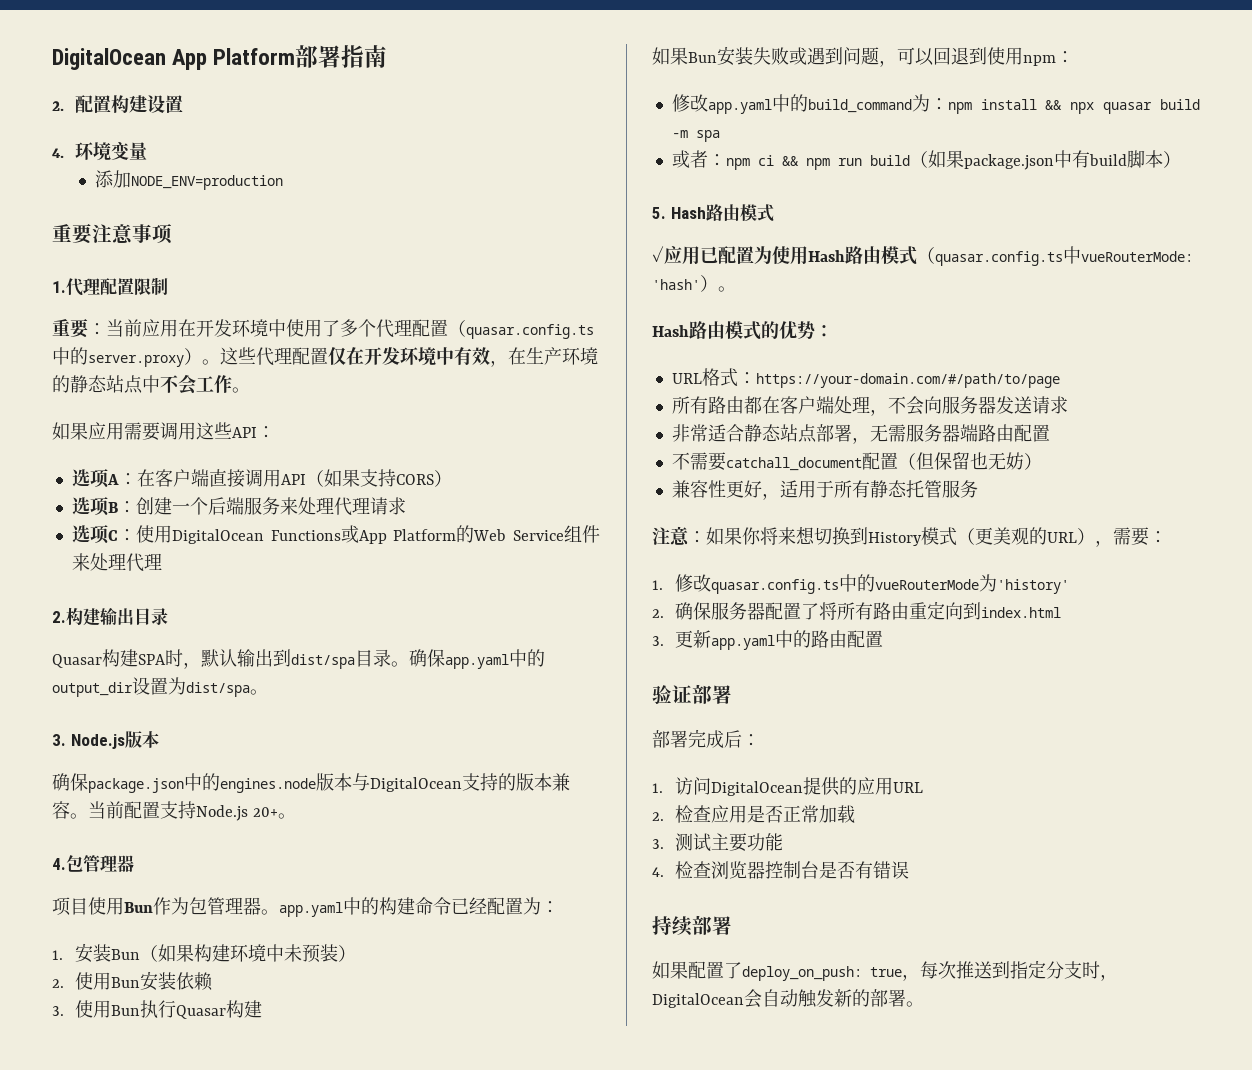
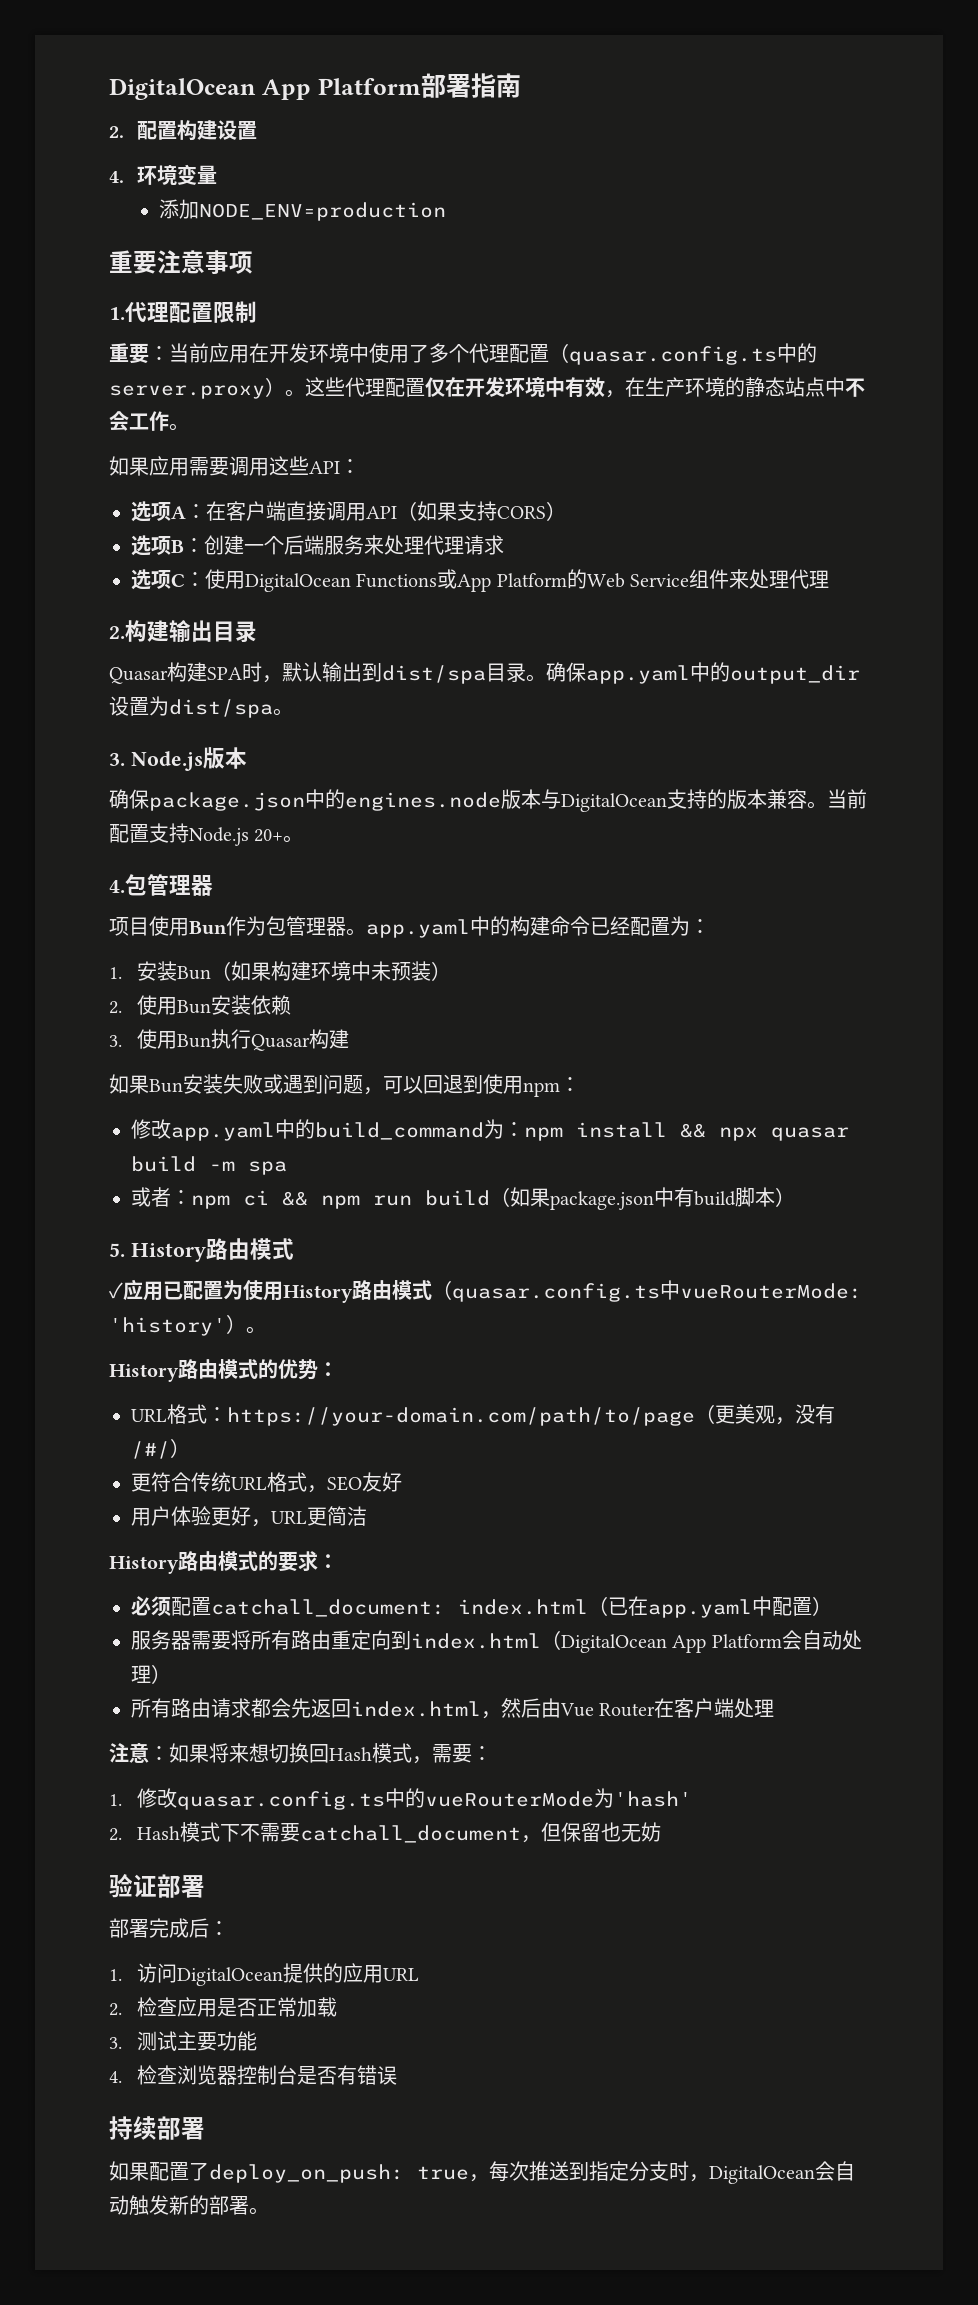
- 5. Hash路由模式
+ 5. History路由模式
- ✓应用已配置为使用Hash路由模式（quasar.config.ts中vueRouterMode: 'hash'）。
+ ✓应用已配置为使用History路由模式（quasar.config.ts中vueRouterMode: 'history'）。
- Hash路由模式的优势：
+ History路由模式的优势：
- URL格式：https://your-domain.com/#/path/to/page
- 所有路由都在客户端处理，不会向服务器发送请求
- 非常适合静态站点部署，无需服务器端路由配置
- 不需要catchall_document配置（但保留也无妨）
- 兼容性更好，适用于所有静态托管服务
+ URL格式：https://your-domain.com/path/to/page（更美观，没有/#/）
+ 更符合传统URL格式，SEO友好
+ 用户体验更好，URL更简洁
+ History路由模式的要求：
+ 必须配置catchall_document: index.html（已在app.yaml中配置）
+ 服务器需要将所有路由重定向到index.html（DigitalOcean App Platform会自动处理）
+ 所有路由请求都会先返回index.html，然后由Vue Router在客户端处理
- 注意：如果你将来想切换到History模式（更美观的URL），需要：
+ 注意：如果将来想切换回Hash模式，需要：
- 1.修改quasar.config.ts中的vueRouterMode为'history'
- 2.确保服务器配置了将所有路由重定向到index.html
- 3.更新app.yaml中的路由配置
+ 1.修改quasar.config.ts中的vueRouterMode为'hash'
+ 2. Hash模式下不需要catchall_document，但保留也无妨

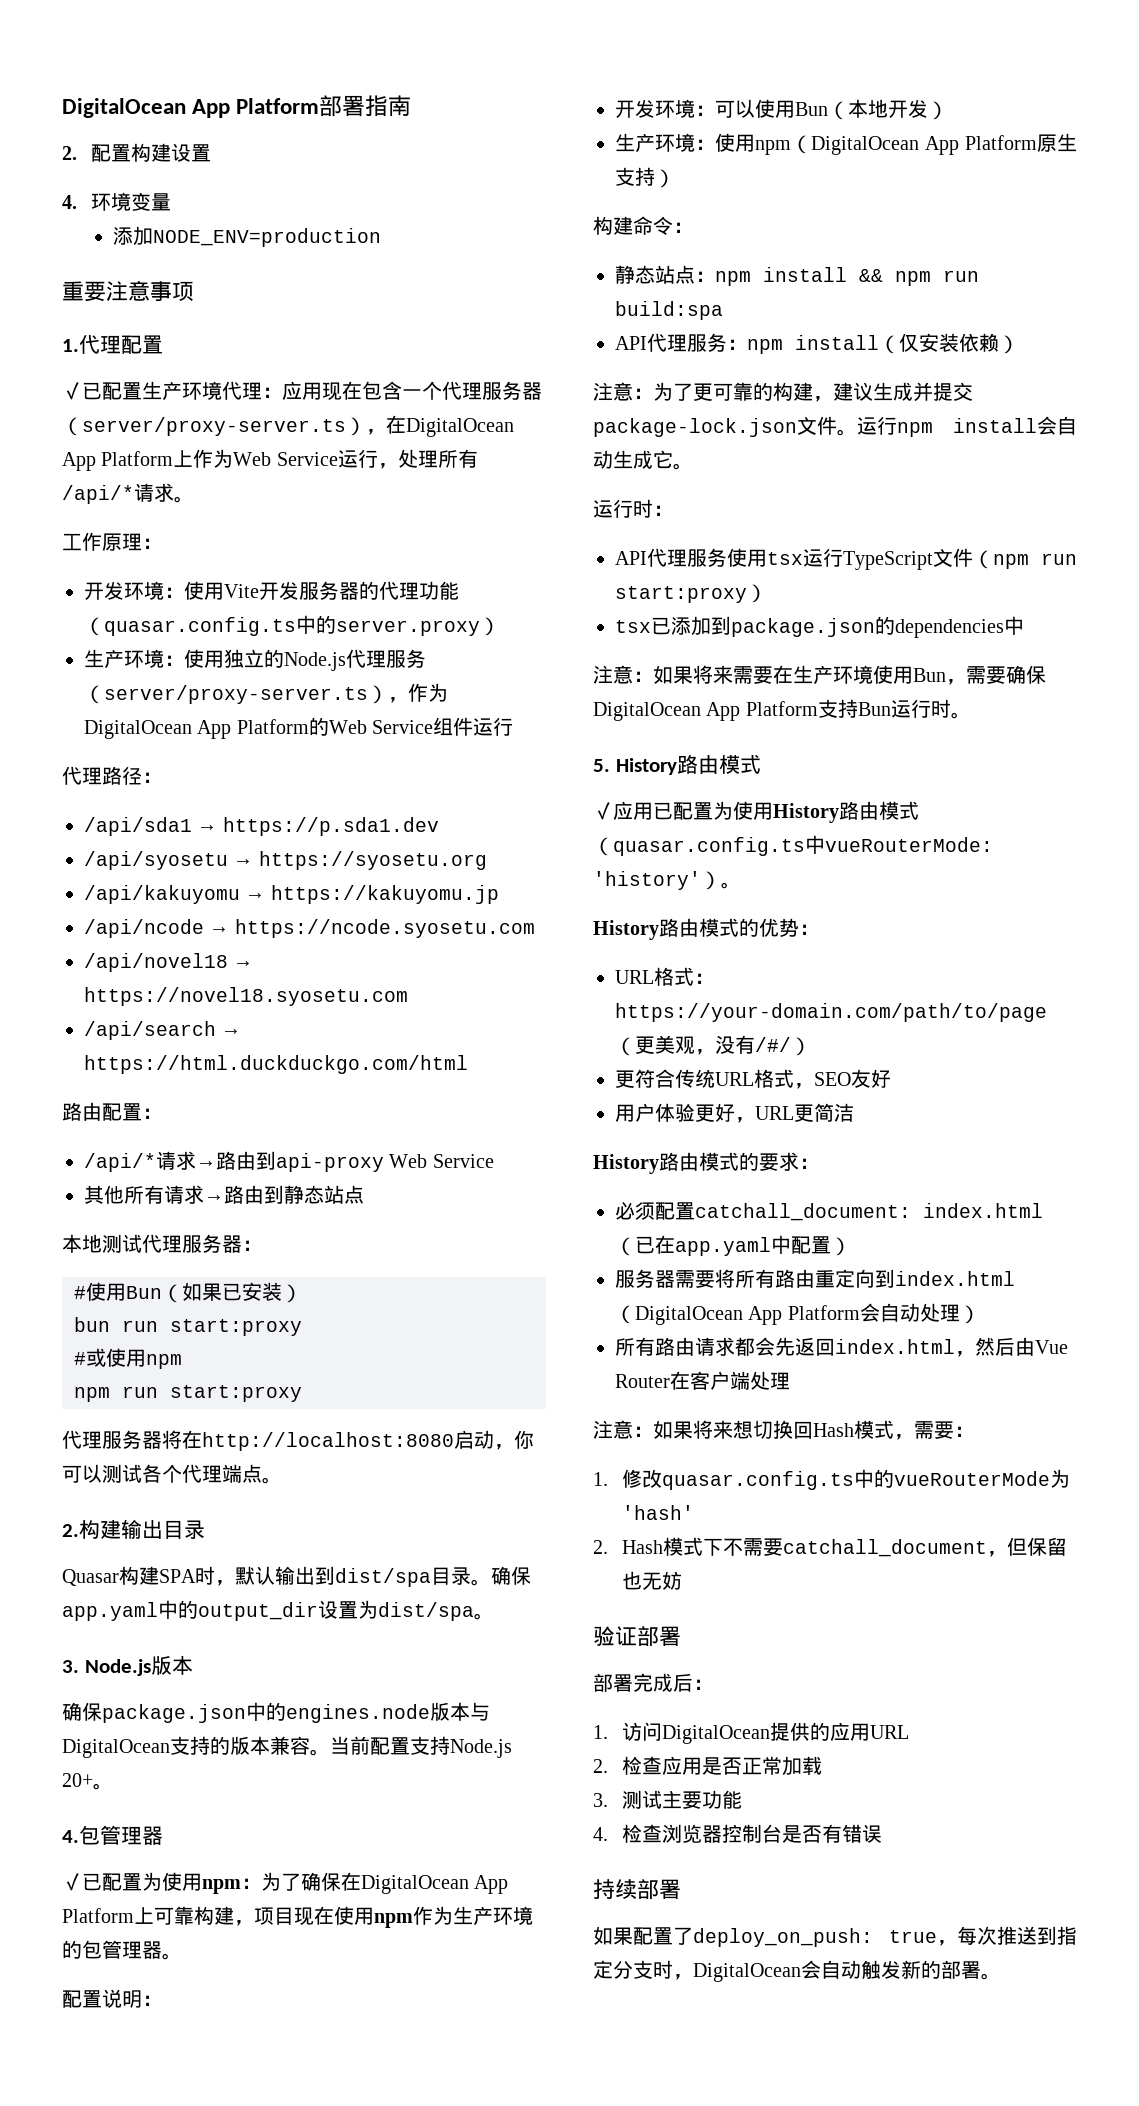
- 1.代理配置限制
- 重要：当前应用在开发环境中使用了多个代理配置（quasar.config.ts中的server.proxy）。这些代理配置仅在开发环境中有效，在生产环境的静态站点中不会工作。
- 如果应用需要调用这些API：
- 选项A：在客户端直接调用API（如果支持CORS）
- 选项B：创建一个后端服务来处理代理请求
- 选项C：使用DigitalOcean Functions或App Platform的Web Service组件来处理代理
+ 1.代理配置
+ ✓已配置生产环境代理：应用现在包含一个代理服务器（server/proxy-server.ts），在DigitalOcean App Platform上作为Web Service运行，处理所有/api/*请求。
+ 工作原理：
+ 开发环境：使用Vite开发服务器的代理功能（quasar.config.ts中的server.proxy）
+ 生产环境：使用独立的Node.js代理服务（server/proxy-server.ts），作为DigitalOcean App Platform的Web Service组件运行
+ 代理路径：
+ /api/sda1 → https://p.sda1.dev
+ /api/syosetu → https://syosetu.org
+ /api/kakuyomu → https://kakuyomu.jp
+ /api/ncode → https://ncode.syosetu.com
+ /api/novel18 → https://novel18.syosetu.com
+ /api/search → https://html.duckduckgo.com/html
+ 路由配置：
+ /api/*请求→路由到api-proxy Web Service
+ 其他所有请求→路由到静态站点
+ 本地测试代理服务器：
+ #使用Bun（如果已安装）
+ bun run start:proxy
+ #或使用npm
+ npm run start:proxy
+ 代理服务器将在http://localhost:8080启动，你可以测试各个代理端点。
- 项目使用Bun作为包管理器。app.yaml中的构建命令已经配置为：
- 1.安装Bun（如果构建环境中未预装）
- 2.使用Bun安装依赖
- 3.使用Bun执行Quasar构建
- 如果Bun安装失败或遇到问题，可以回退到使用npm：
- 修改app.yaml中的build_command为：npm install && npx quasar build -m spa
- 或者：npm ci && npm run build（如果package.json中有build脚本）
+ ✓已配置为使用npm：为了确保在DigitalOcean App Platform上可靠构建，项目现在使用npm作为生产环境的包管理器。
+ 配置说明：
+ 开发环境：可以使用Bun（本地开发）
+ 生产环境：使用npm（DigitalOcean App Platform原生支持）
+ 构建命令：
+ 静态站点：npm install && npm run build:spa
+ API代理服务：npm install（仅安装依赖）
+ 注意：为了更可靠的构建，建议生成并提交package-lock.json文件。运行npm install会自动生成它。
+ 运行时：
+ API代理服务使用tsx运行TypeScript文件（npm run start:proxy）
+ tsx已添加到package.json的dependencies中
+ 注意：如果将来需要在生产环境使用Bun，需要确保DigitalOcean App Platform支持Bun运行时。

